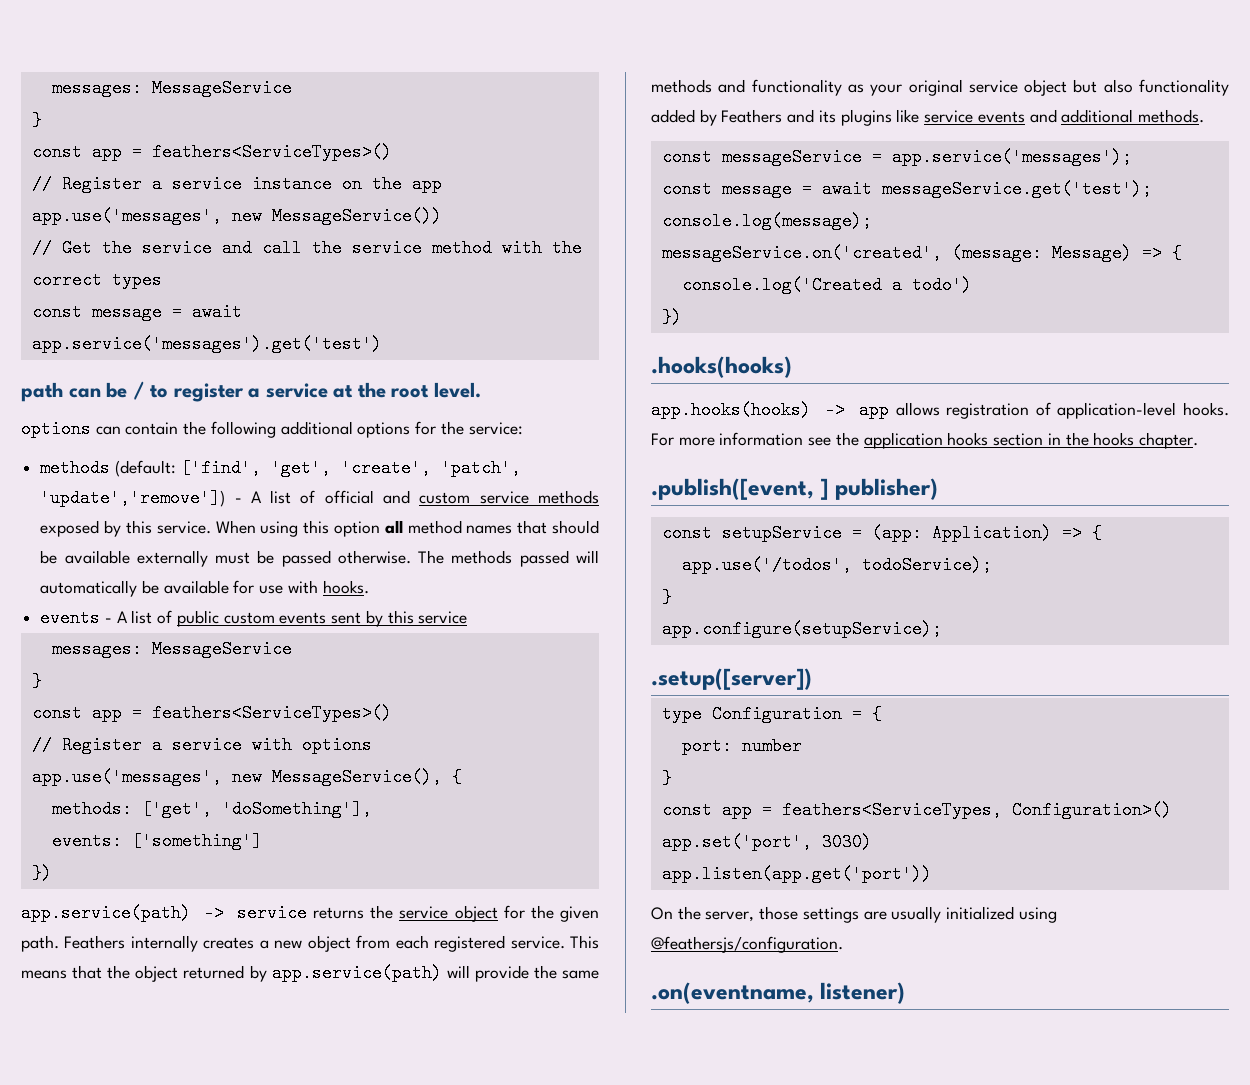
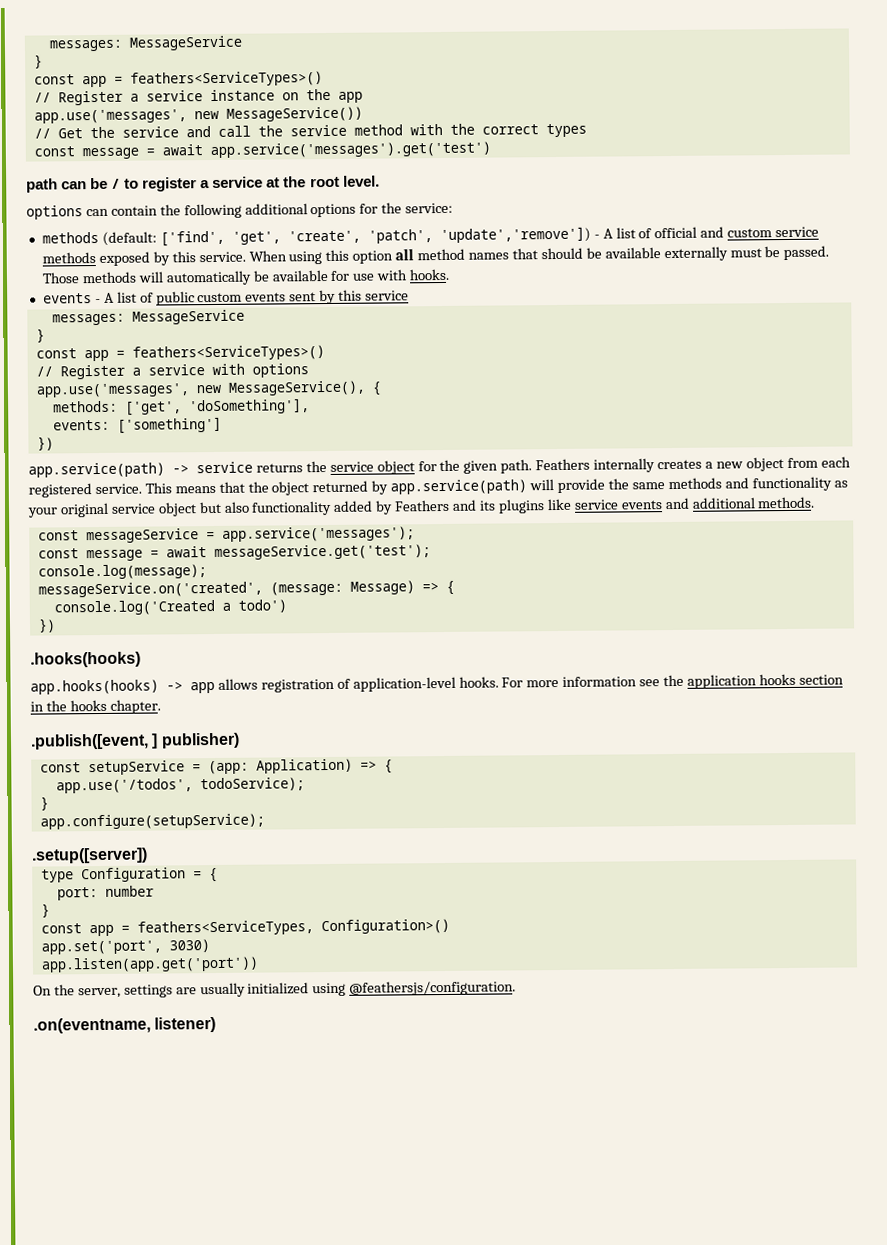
- When using this option all method names that should be available externally must be passed otherwise. The methods passed will automatically be available for use with hooks.
+ When using this option all method names that should be available externally must be passed. Those methods will automatically be available for use with hooks.
- On the server, those settings are usually initialized using @feathersjs/configuration.
+ On the server, settings are usually initialized using @feathersjs/configuration.

